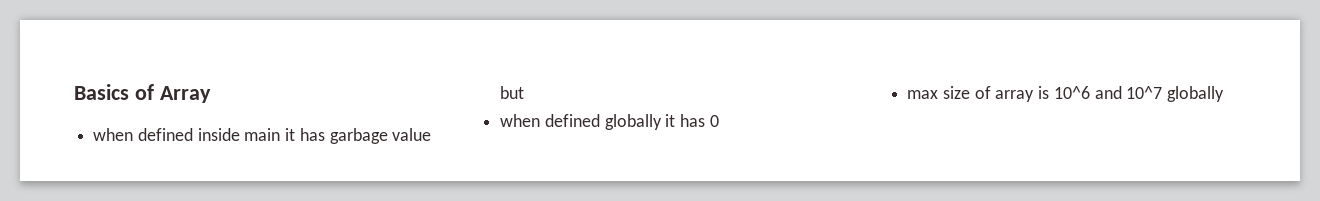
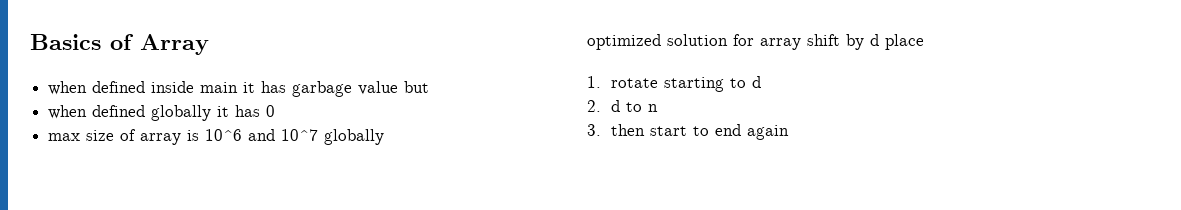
+ optimized solution for array shift by d place
+ 1. rotate starting to d
+ 2. d to n
+ 3. then start to end again

